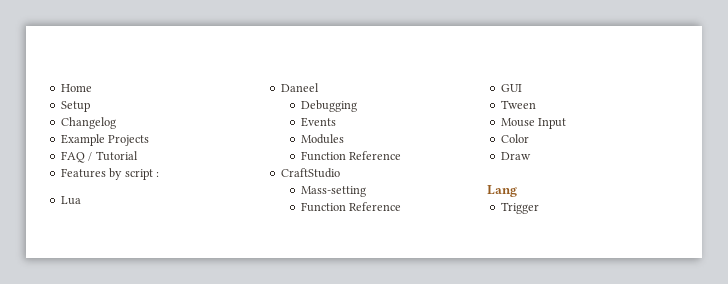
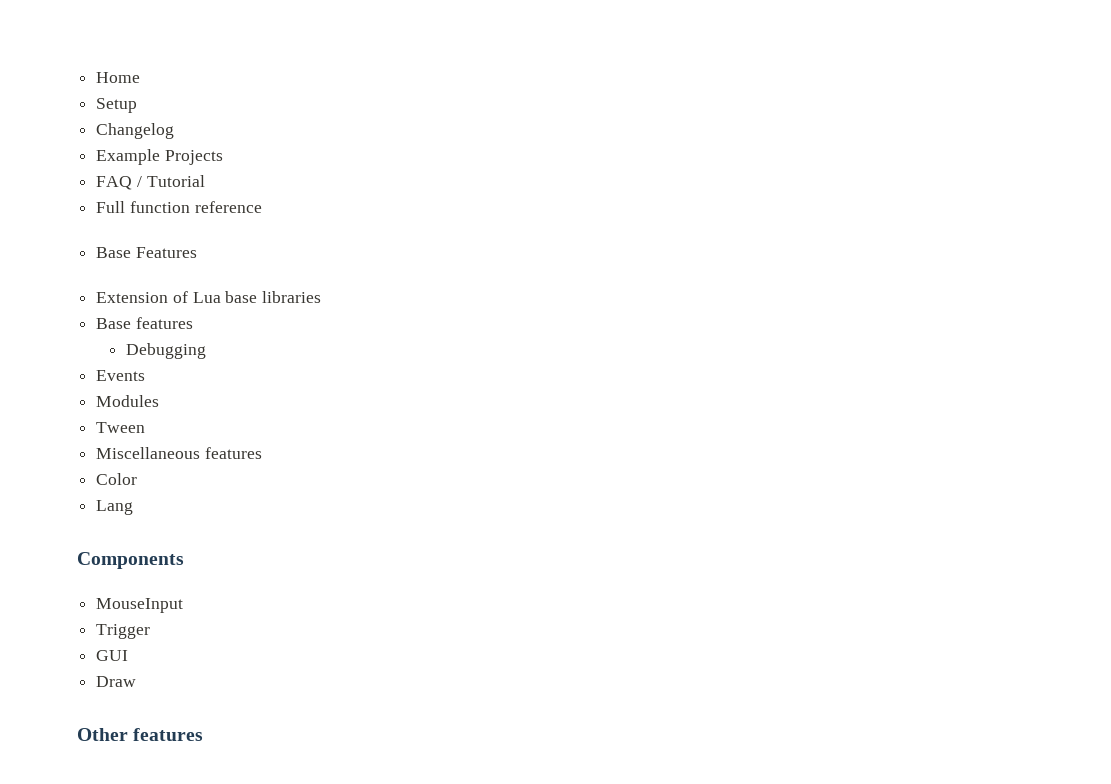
- Features by script :
- Lua
- Daneel
+ Full function reference
+ Base Features
+ Extension of Lua base libraries
+ Base features
  Debugging
  Events
  Modules
- Function Reference
- CraftStudio
- Mass-setting
- Function Reference
+ Tween
+ Miscellaneous features
+ Color
+ Lang
+ Components
+ MouseInput
+ Trigger
  GUI
- Tween
- Mouse Input
- Color
- Lang
- Trigger
+ Other features

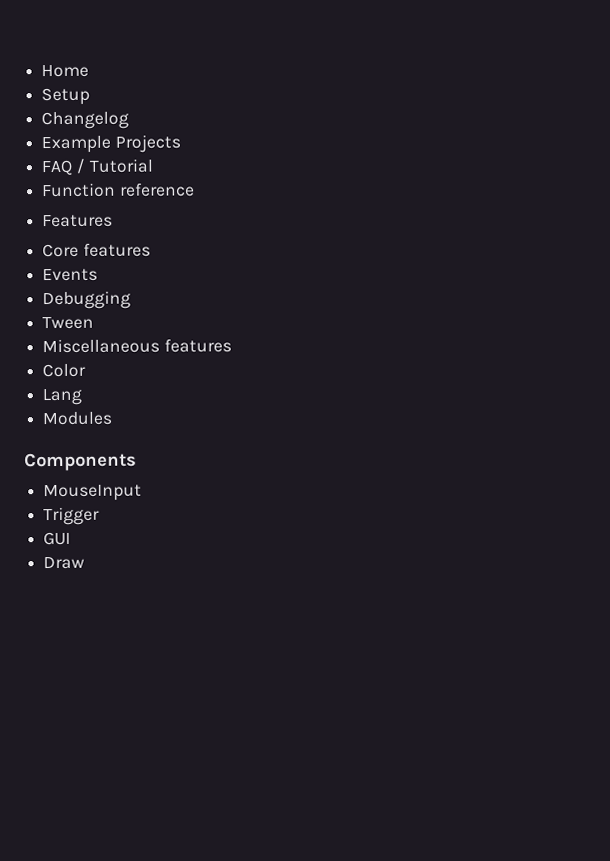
- Full function reference
+ Function reference
- Base Features
+ Features
- Extension of Lua base libraries
- Base features
- Debugging
+ Core features
- Modules
+ Debugging
+ Modules
- Other features

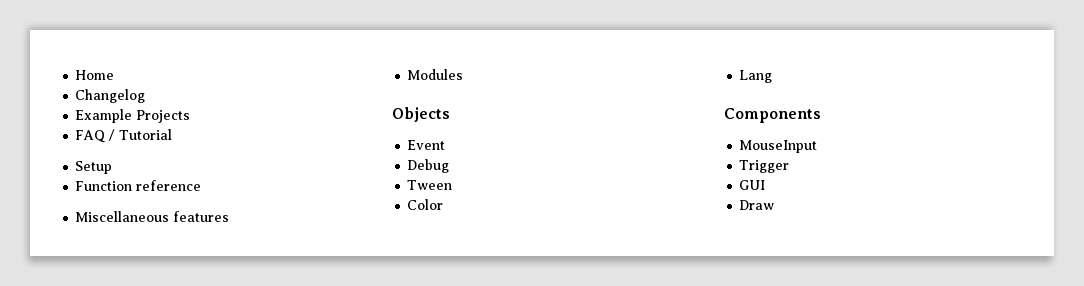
- Setup
+ Setup
- Features
- Core features
- Events
- Debugging
+ Miscellaneous features
+ Modules
+ Objects
+ Event
+ Debug
  Tween
- Miscellaneous features
- Modules

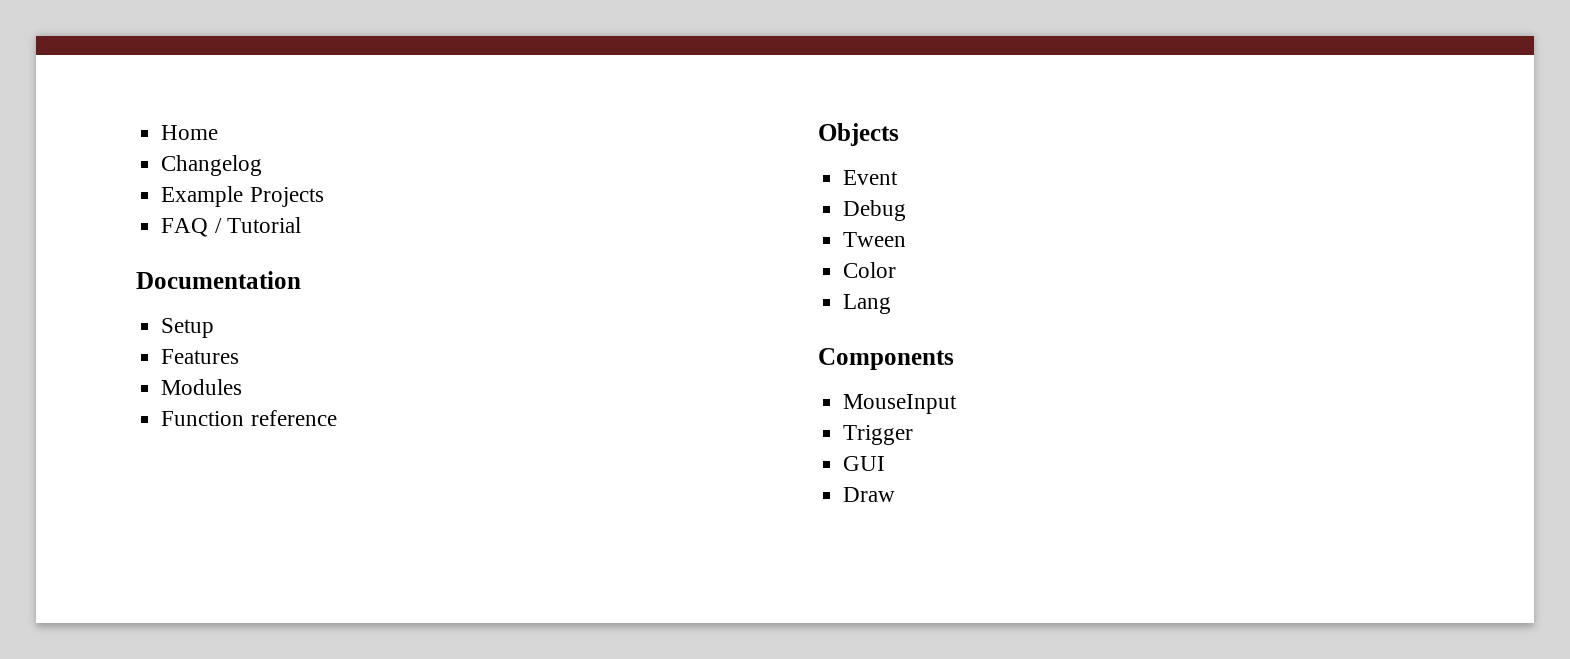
+ Documentation
+ Features
+ Modules
- Miscellaneous features
- Modules

